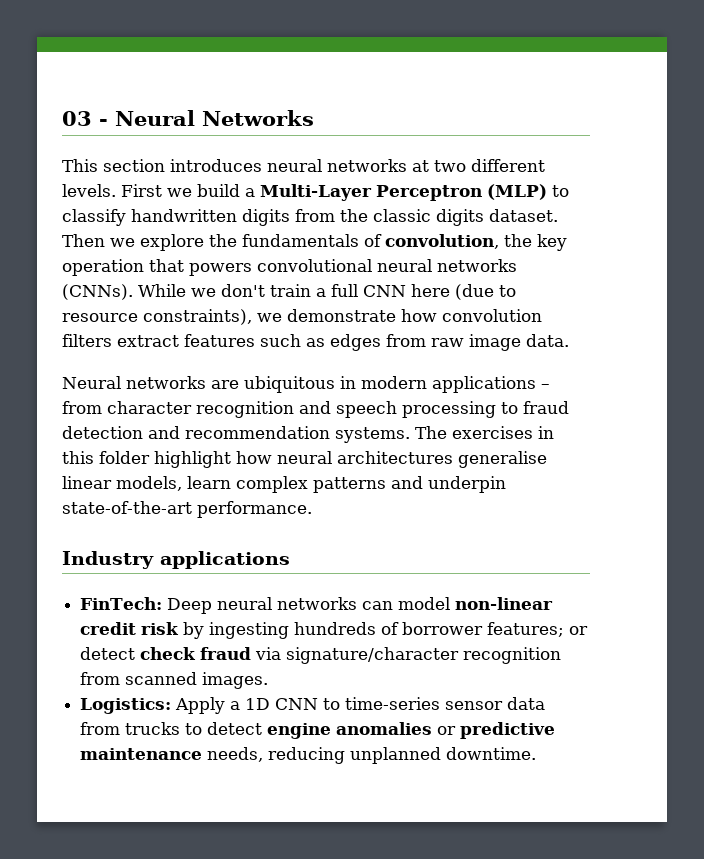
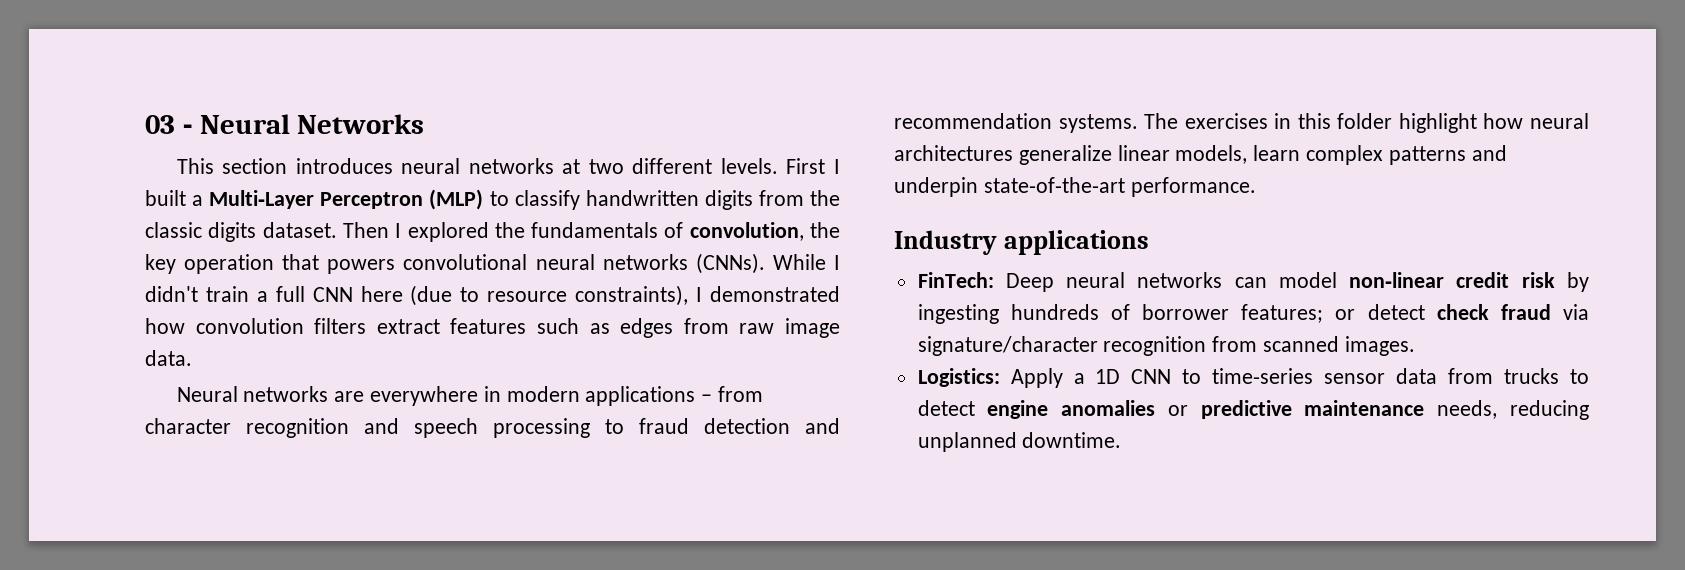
- First we build a Multi‑Layer Perceptron (MLP) to classify handwritten digits from the classic digits dataset.
+ First I built a Multi‑Layer Perceptron (MLP) to classify handwritten digits from the classic digits dataset.
- Then we explore the fundamentals of convolution, the key operation that powers convolutional neural networks (CNNs).
+ Then I explored the fundamentals of convolution, the key operation that powers convolutional neural networks (CNNs).
- While we don't train a full CNN here (due to resource constraints), we demonstrate how convolution filters extract features such as edges from raw image data.
+ While I didn't train a full CNN here (due to resource constraints), I demonstrated how convolution filters extract features such as edges from raw image data.
- Neural networks are ubiquitous in modern applications – from character recognition and speech processing to fraud detection and recommendation systems.
+ Neural networks are everywhere in modern applications – from character recognition and speech processing to fraud detection and recommendation systems.
- The exercises in this folder highlight how neural architectures generalise linear models, learn complex patterns and underpin state‑of‑the‑art performance.
+ The exercises in this folder highlight how neural architectures generalize linear models, learn complex patterns and underpin state‑of‑the‑art performance.

